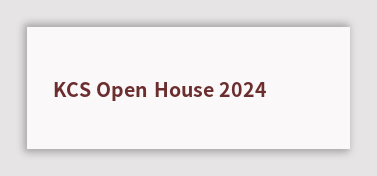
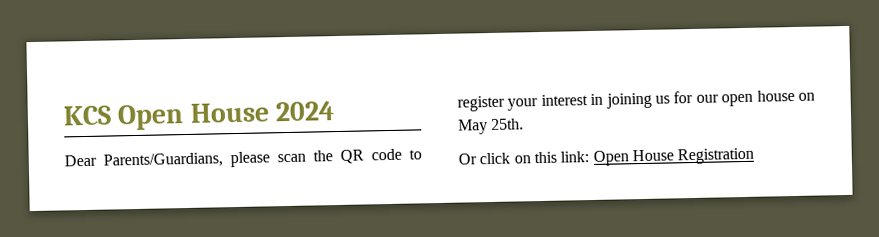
+ Dear Parents/Guardians, please scan the QR code to register your interest in joining us for our open house on May 25th.
+ Or click on this link: Open House Registration

